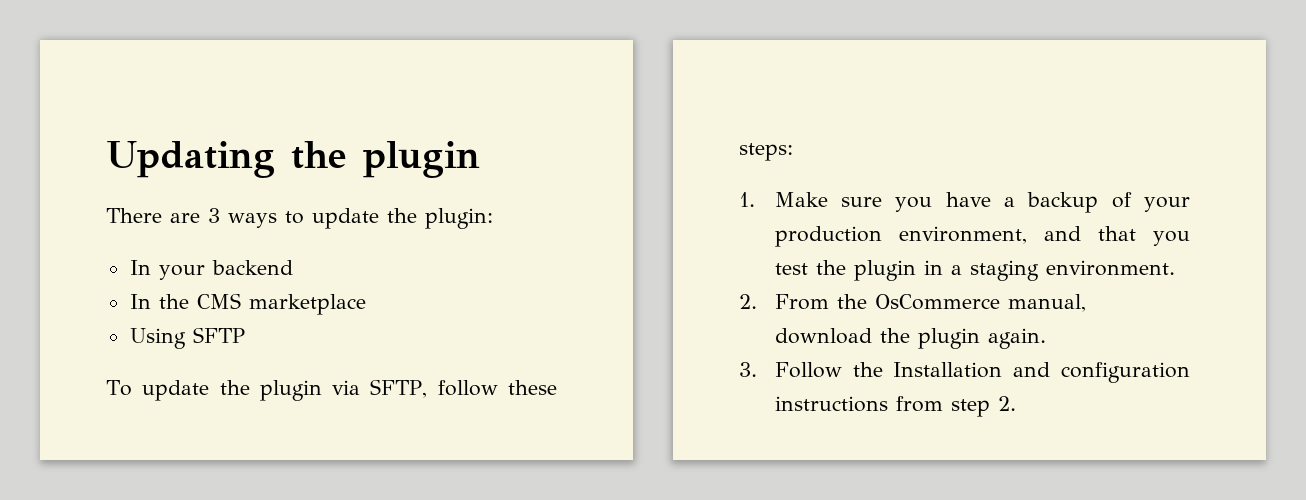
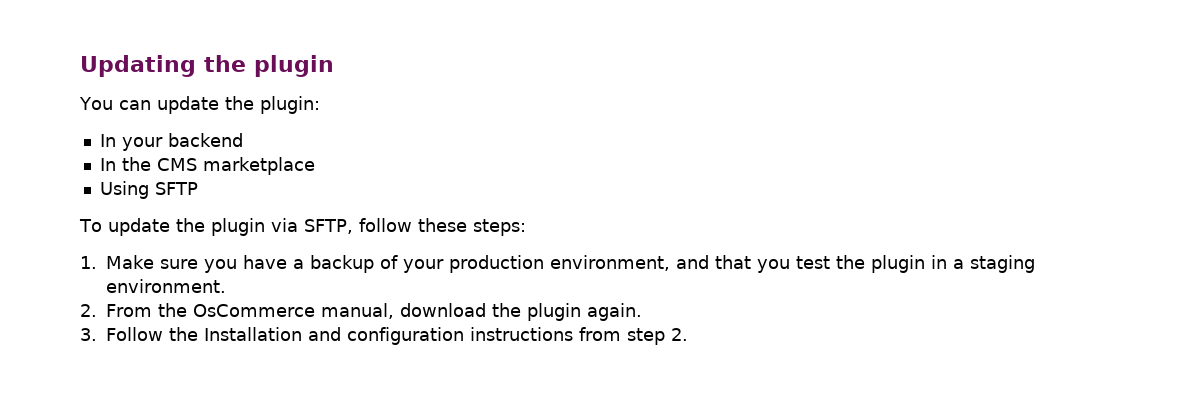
- There are 3 ways to update the plugin:
+ You can update the plugin:

